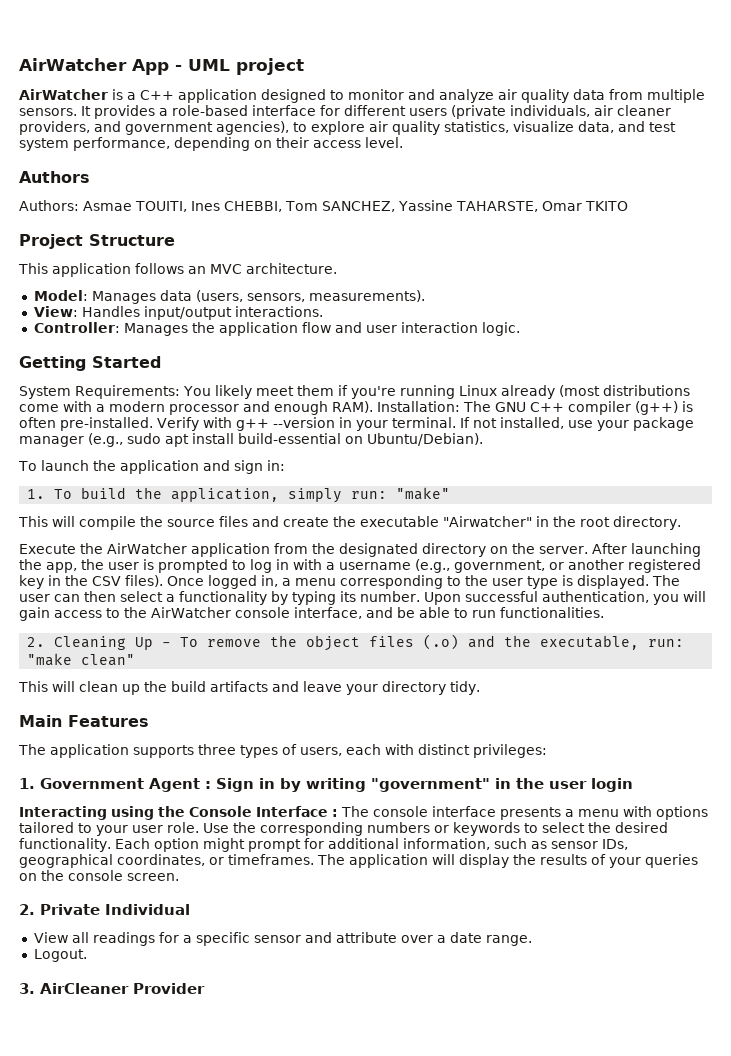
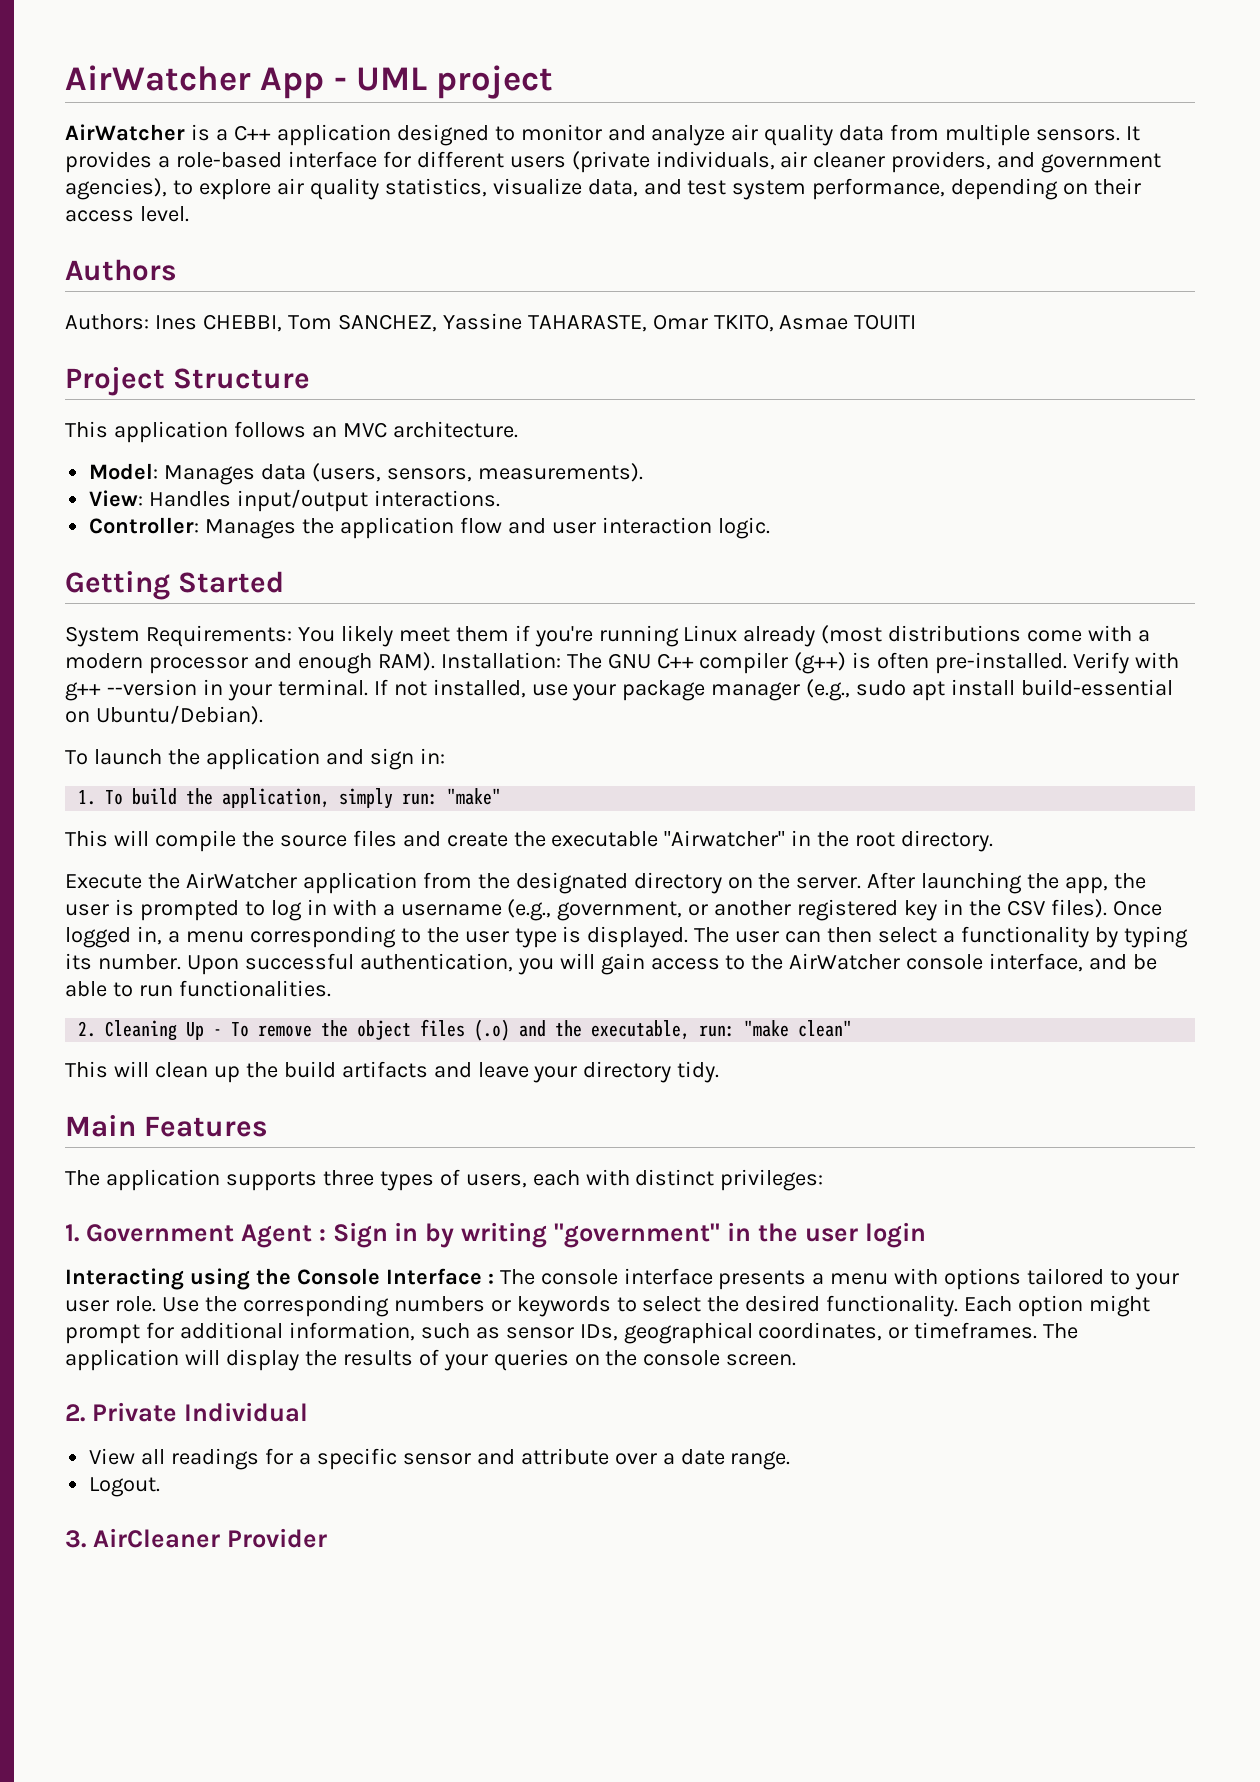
- Authors: Asmae TOUITI, Ines CHEBBI, Tom SANCHEZ, Yassine TAHARSTE, Omar TKITO
+ Authors: Ines CHEBBI, Tom SANCHEZ, Yassine TAHARASTE, Omar TKITO, Asmae TOUITI

